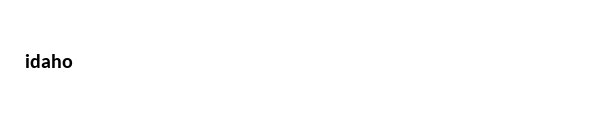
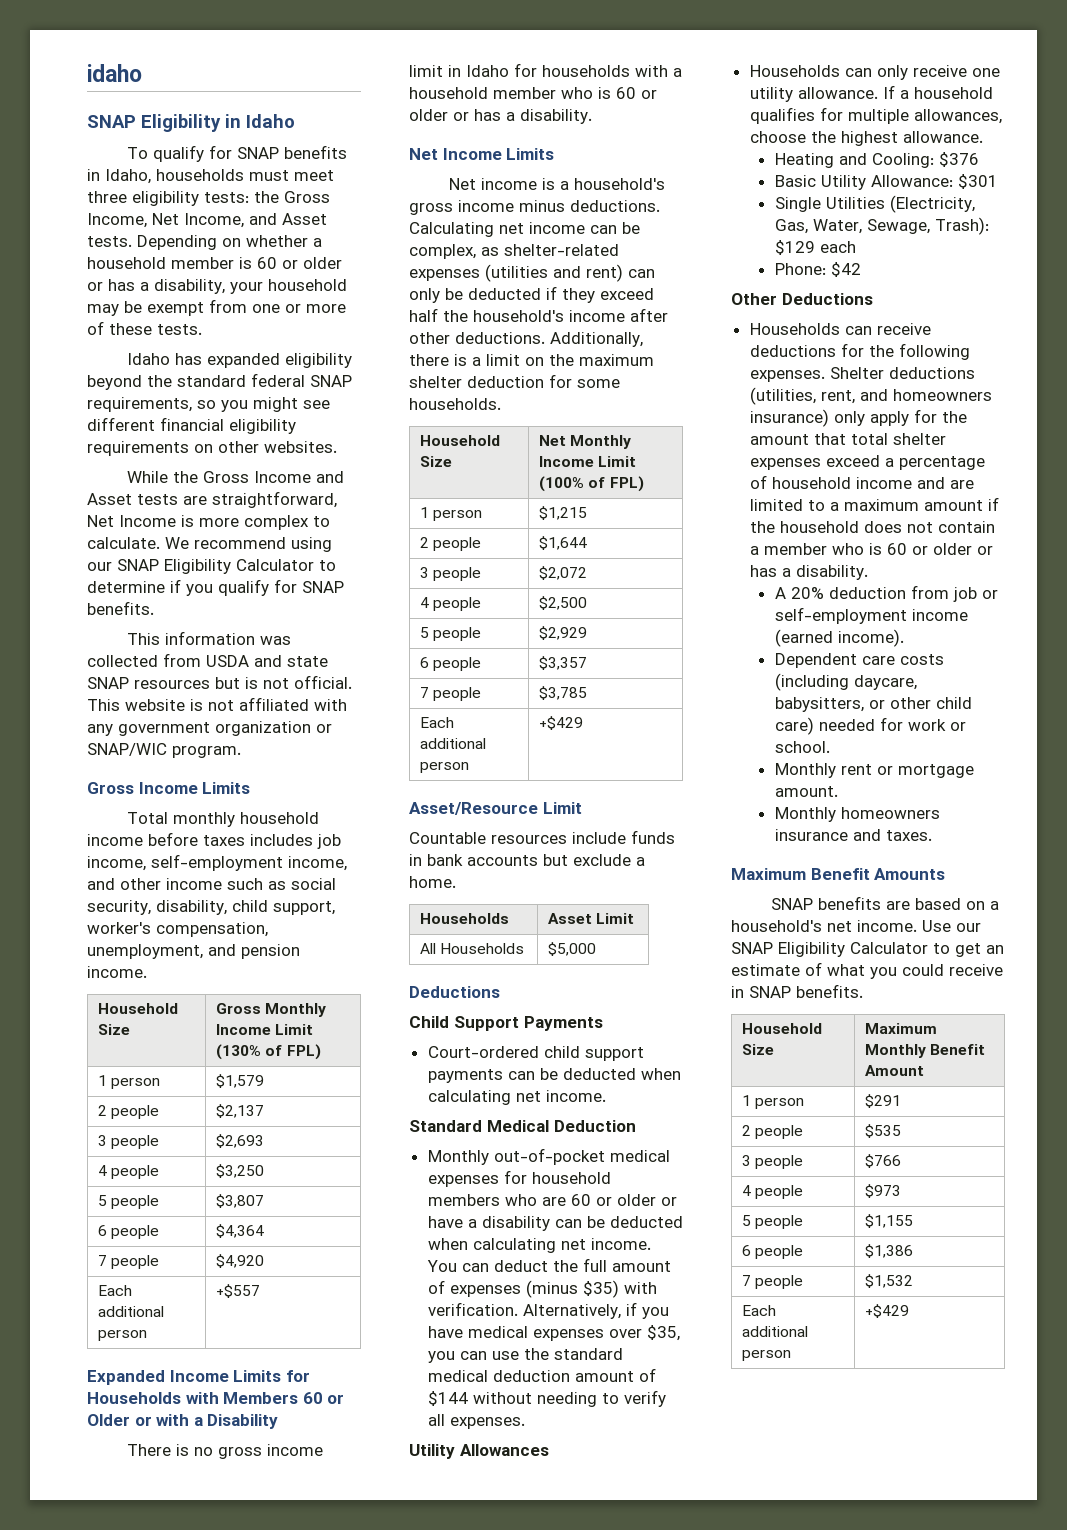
+ SNAP Eligibility in Idaho
+ To qualify for SNAP benefits in Idaho, households must meet three eligibility tests: the Gross Income, Net Income, and Asset tests. Depending on whether a household member is 60 or older or has a disability, your household may be exempt from one or more of these tests.
+ Idaho has expanded eligibility beyond the standard federal SNAP requirements, so you might see different financial eligibility requirements on other websites.
+ While the Gross Income and Asset tests are straightforward, Net Income is more complex to calculate. We recommend using our SNAP Eligibility Calculator to determine if you qualify for SNAP benefits.
+ This information was collected from USDA and state SNAP resources but is not official. This website is not affiliated with any government organization or SNAP/WIC program.
+ Gross Income Limits
+ Total monthly household income before taxes includes job income, self-employment income, and other income such as social security, disability, child support, worker's compensation, unemployment, and pension income.
+ Household Size | Gross Monthly Income Limit (130% of FPL)
+ 1 person | $1,579
+ 2 people | $2,137
+ 3 people | $2,693
+ 4 people | $3,250
+ 5 people | $3,807
+ 6 people | $4,364
+ 7 people | $4,920
+ Each additional person | +$557
+ Expanded Income Limits for Households with Members 60 or Older or with a Disability
+ There is no gross income limit in Idaho for households with a household member who is 60 or older or has a disability.
+ Net Income Limits
+ Net income is a household's gross income minus deductions. Calculating net income can be complex, as shelter-related expenses (utilities and rent) can only be deducted if they exceed half the household's income after other deductions. Additionally, there is a limit on the maximum shelter deduction for some households.
+ Household Size | Net Monthly Income Limit (100% of FPL)
+ 1 person | $1,215
+ 2 people | $1,644
+ 3 people | $2,072
+ 4 people | $2,500
+ 5 people | $2,929
+ 6 people | $3,357
+ 7 people | $3,785
+ Each additional person | +$429
+ Asset/Resource Limit
+ Countable resources include funds in bank accounts but exclude a home.
+ Households | Asset Limit
+ All Households | $5,000
+ Deductions
+ Child Support Payments
+ Court-ordered child support payments can be deducted when calculating net income.
+ Standard Medical Deduction
+ Monthly out-of-pocket medical expenses for household members who are 60 or older or have a disability can be deducted when calculating net income. You can deduct the full amount of expenses (minus $35) with verification. Alternatively, if you have medical expenses over $35, you can use the standard medical deduction amount of $144 without needing to verify all expenses.
+ Utility Allowances
+ Households can only receive one utility allowance. If a household qualifies for multiple allowances, choose the highest allowance.
+ Heating and Cooling: $376
+ Basic Utility Allowance: $301
+ Single Utilities (Electricity, Gas, Water, Sewage, Trash): $129 each
+ Phone: $42
+ Other Deductions
+ Households can receive deductions for the following expenses. Shelter deductions (utilities, rent, and homeowners insurance) only apply for the amount that total shelter expenses exceed a percentage of household income and are limited to a maximum amount if the household does not contain a member who is 60 or older or has a disability.
+ A 20% deduction from job or self-employment income (earned income).
+ Dependent care costs (including daycare, babysitters, or other child care) needed for work or school.
+ Monthly rent or mortgage amount.
+ Monthly homeowners insurance and taxes.
+ Maximum Benefit Amounts
+ SNAP benefits are based on a household's net income. Use our SNAP Eligibility Calculator to get an estimate of what you could receive in SNAP benefits.
+ Household Size | Maximum Monthly Benefit Amount
+ 1 person | $291
+ 2 people | $535
+ 3 people | $766
+ 4 people | $973
+ 5 people | $1,155
+ 6 people | $1,386
+ 7 people | $1,532
+ Each additional person | +$429

